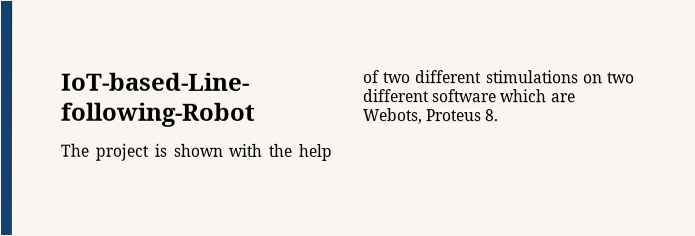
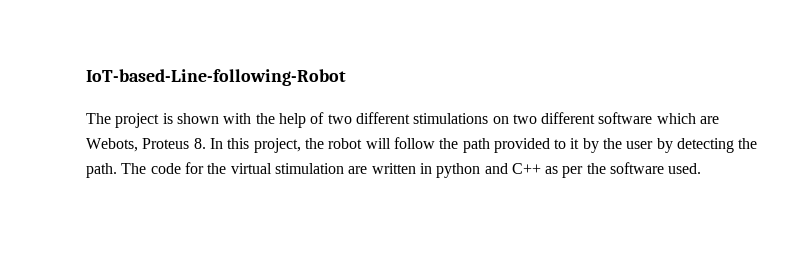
- The project is shown with the help of two different stimulations on two different software which are Webots, Proteus 8.
+ The project is shown with the help of two different stimulations on two different software which are Webots, Proteus 8. In this project, the robot will follow the path provided to it by the user by detecting the path. The code for the virtual stimulation are written in python and C++ as per the software used.

